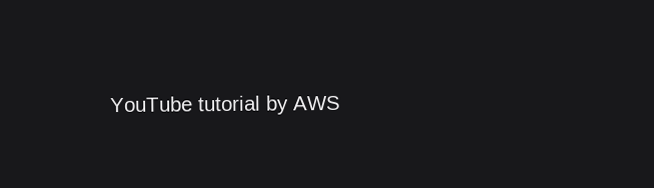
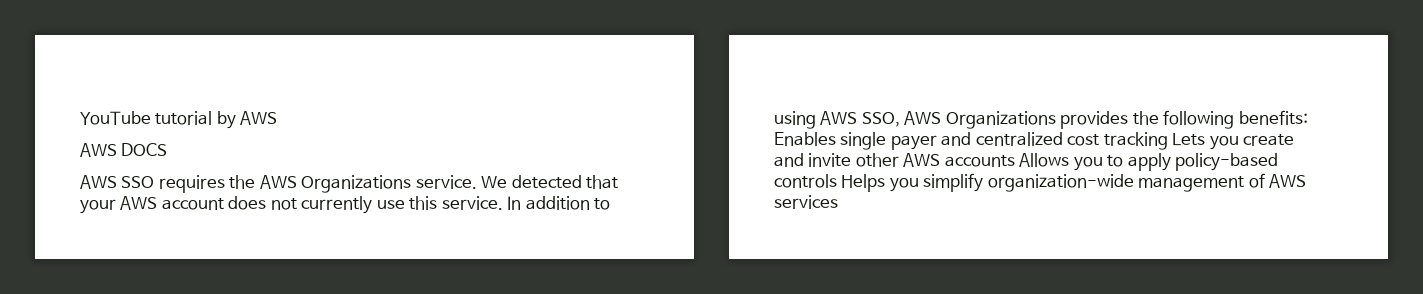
+ AWS DOCS
+ AWS SSO requires the AWS Organizations service. We detected that your AWS account does not currently use this service. In addition to using AWS SSO, AWS Organizations provides the following benefits: Enables single payer and centralized cost tracking Lets you create and invite other AWS accounts Allows you to apply policy-based controls Helps you simplify organization-wide management of AWS services

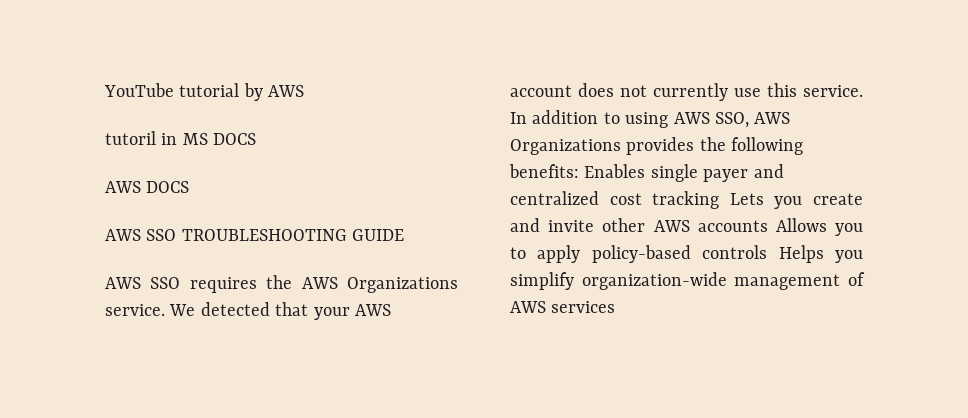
+ tutoril in MS DOCS
  AWS DOCS
+ AWS SSO TROUBLESHOOTING GUIDE

